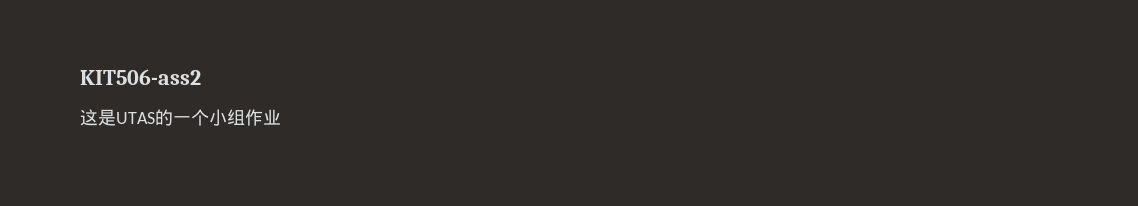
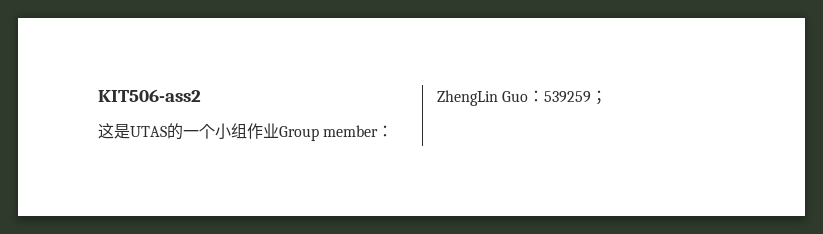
- 这是UTAS的一个小组作业
+ 这是UTAS的一个小组作业Group member：ZhengLin Guo：539259；

